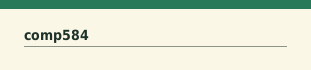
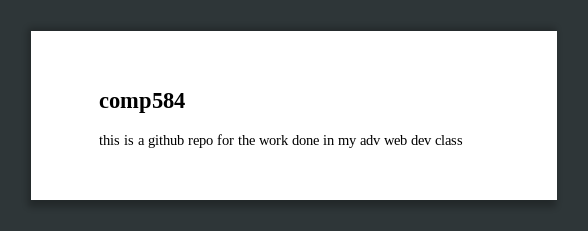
+ this is a github repo for the work done in my adv web dev class

